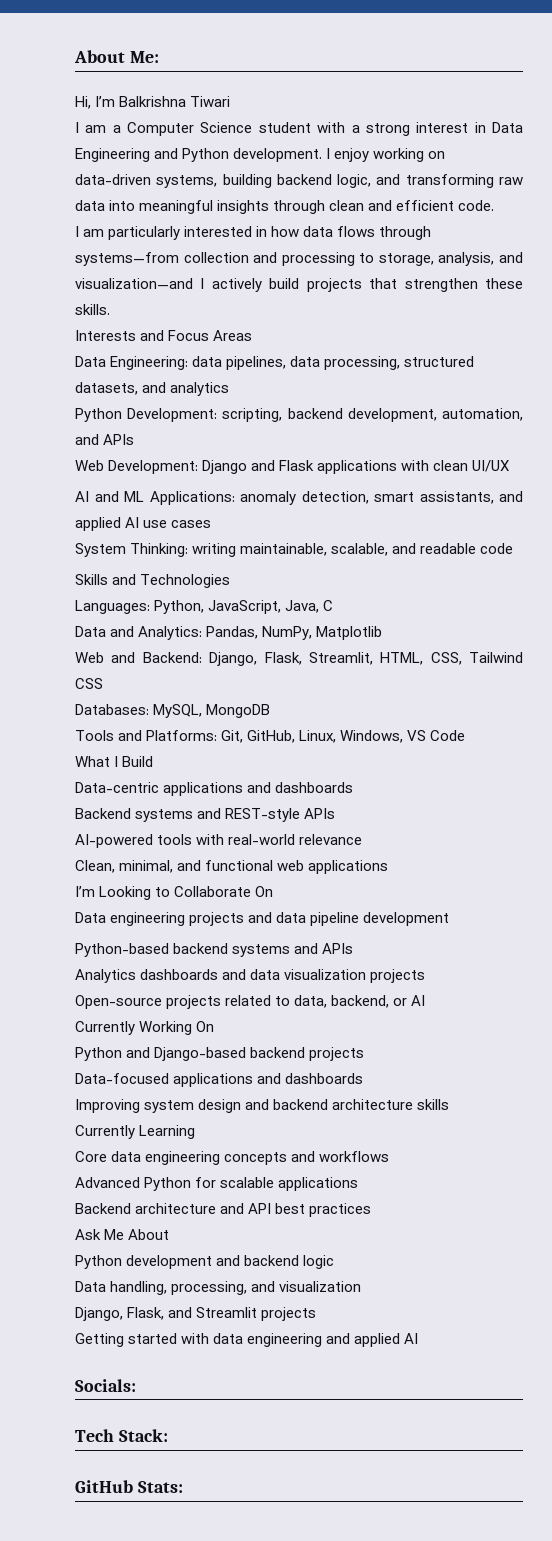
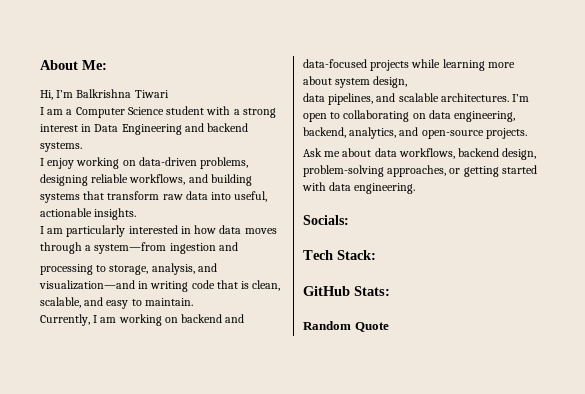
- I am a Computer Science student with a strong interest in Data Engineering and Python development. I enjoy working on data-driven systems, building backend logic, and transforming raw data into meaningful insights through clean and efficient code.
+ I am a Computer Science student with a strong interest in Data Engineering and backend systems.
+ I enjoy working on data-driven problems, designing reliable workflows, and building systems that transform raw data into useful, actionable insights.
- I am particularly interested in how data flows through systems—from collection and processing to storage, analysis, and visualization—and I actively build projects that strengthen these skills.
- Interests and Focus Areas
- Data Engineering: data pipelines, data processing, structured datasets, and analytics
- Python Development: scripting, backend development, automation, and APIs
- Web Development: Django and Flask applications with clean UI/UX
- AI and ML Applications: anomaly detection, smart assistants, and applied AI use cases
- System Thinking: writing maintainable, scalable, and readable code
- Skills and Technologies
- Languages: Python, JavaScript, Java, C
- Data and Analytics: Pandas, NumPy, Matplotlib
- Web and Backend: Django, Flask, Streamlit, HTML, CSS, Tailwind CSS
- Databases: MySQL, MongoDB
- Tools and Platforms: Git, GitHub, Linux, Windows, VS Code
- What I Build
- Data-centric applications and dashboards
- Backend systems and REST-style APIs
- AI-powered tools with real-world relevance
- Clean, minimal, and functional web applications
- I’m Looking to Collaborate On
- Data engineering projects and data pipeline development
- Python-based backend systems and APIs
- Analytics dashboards and data visualization projects
- Open-source projects related to data, backend, or AI
- Currently Working On
- Python and Django-based backend projects
- Data-focused applications and dashboards
- Improving system design and backend architecture skills
- Currently Learning
- Core data engineering concepts and workflows
- Advanced Python for scalable applications
- Backend architecture and API best practices
- Ask Me About
- Python development and backend logic
- Data handling, processing, and visualization
- Django, Flask, and Streamlit projects
- Getting started with data engineering and applied AI
+ I am particularly interested in how data moves through a system—from ingestion and
+ processing to storage, analysis, and visualization—and in writing code that is clean, scalable, and easy to maintain.
+ Currently, I am working on backend and data-focused projects while learning more about system design,
+ data pipelines, and scalable architectures. I’m open to collaborating on data engineering, backend, analytics, and open-source projects.
+ Ask me about data workflows, backend design, problem-solving approaches, or getting started with data engineering.
+ Random Quote

